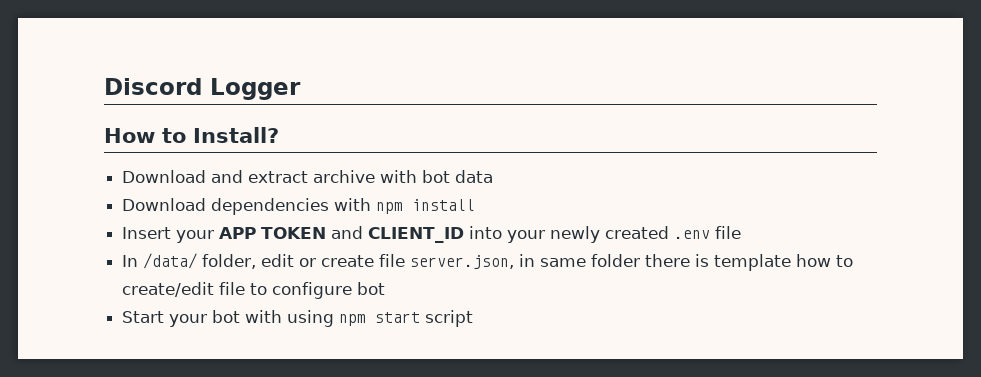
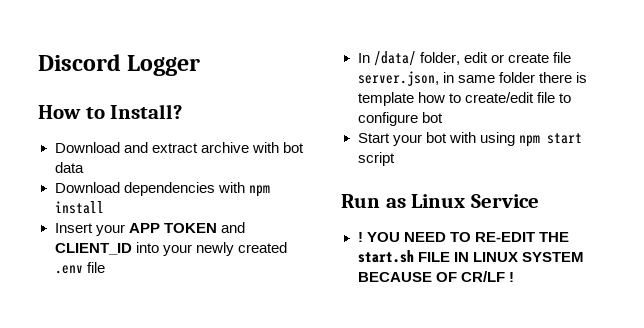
+ Run as Linux Service
+ ! YOU NEED TO RE-EDIT THE start.sh FILE IN LINUX SYSTEM BECAUSE OF CR/LF !

